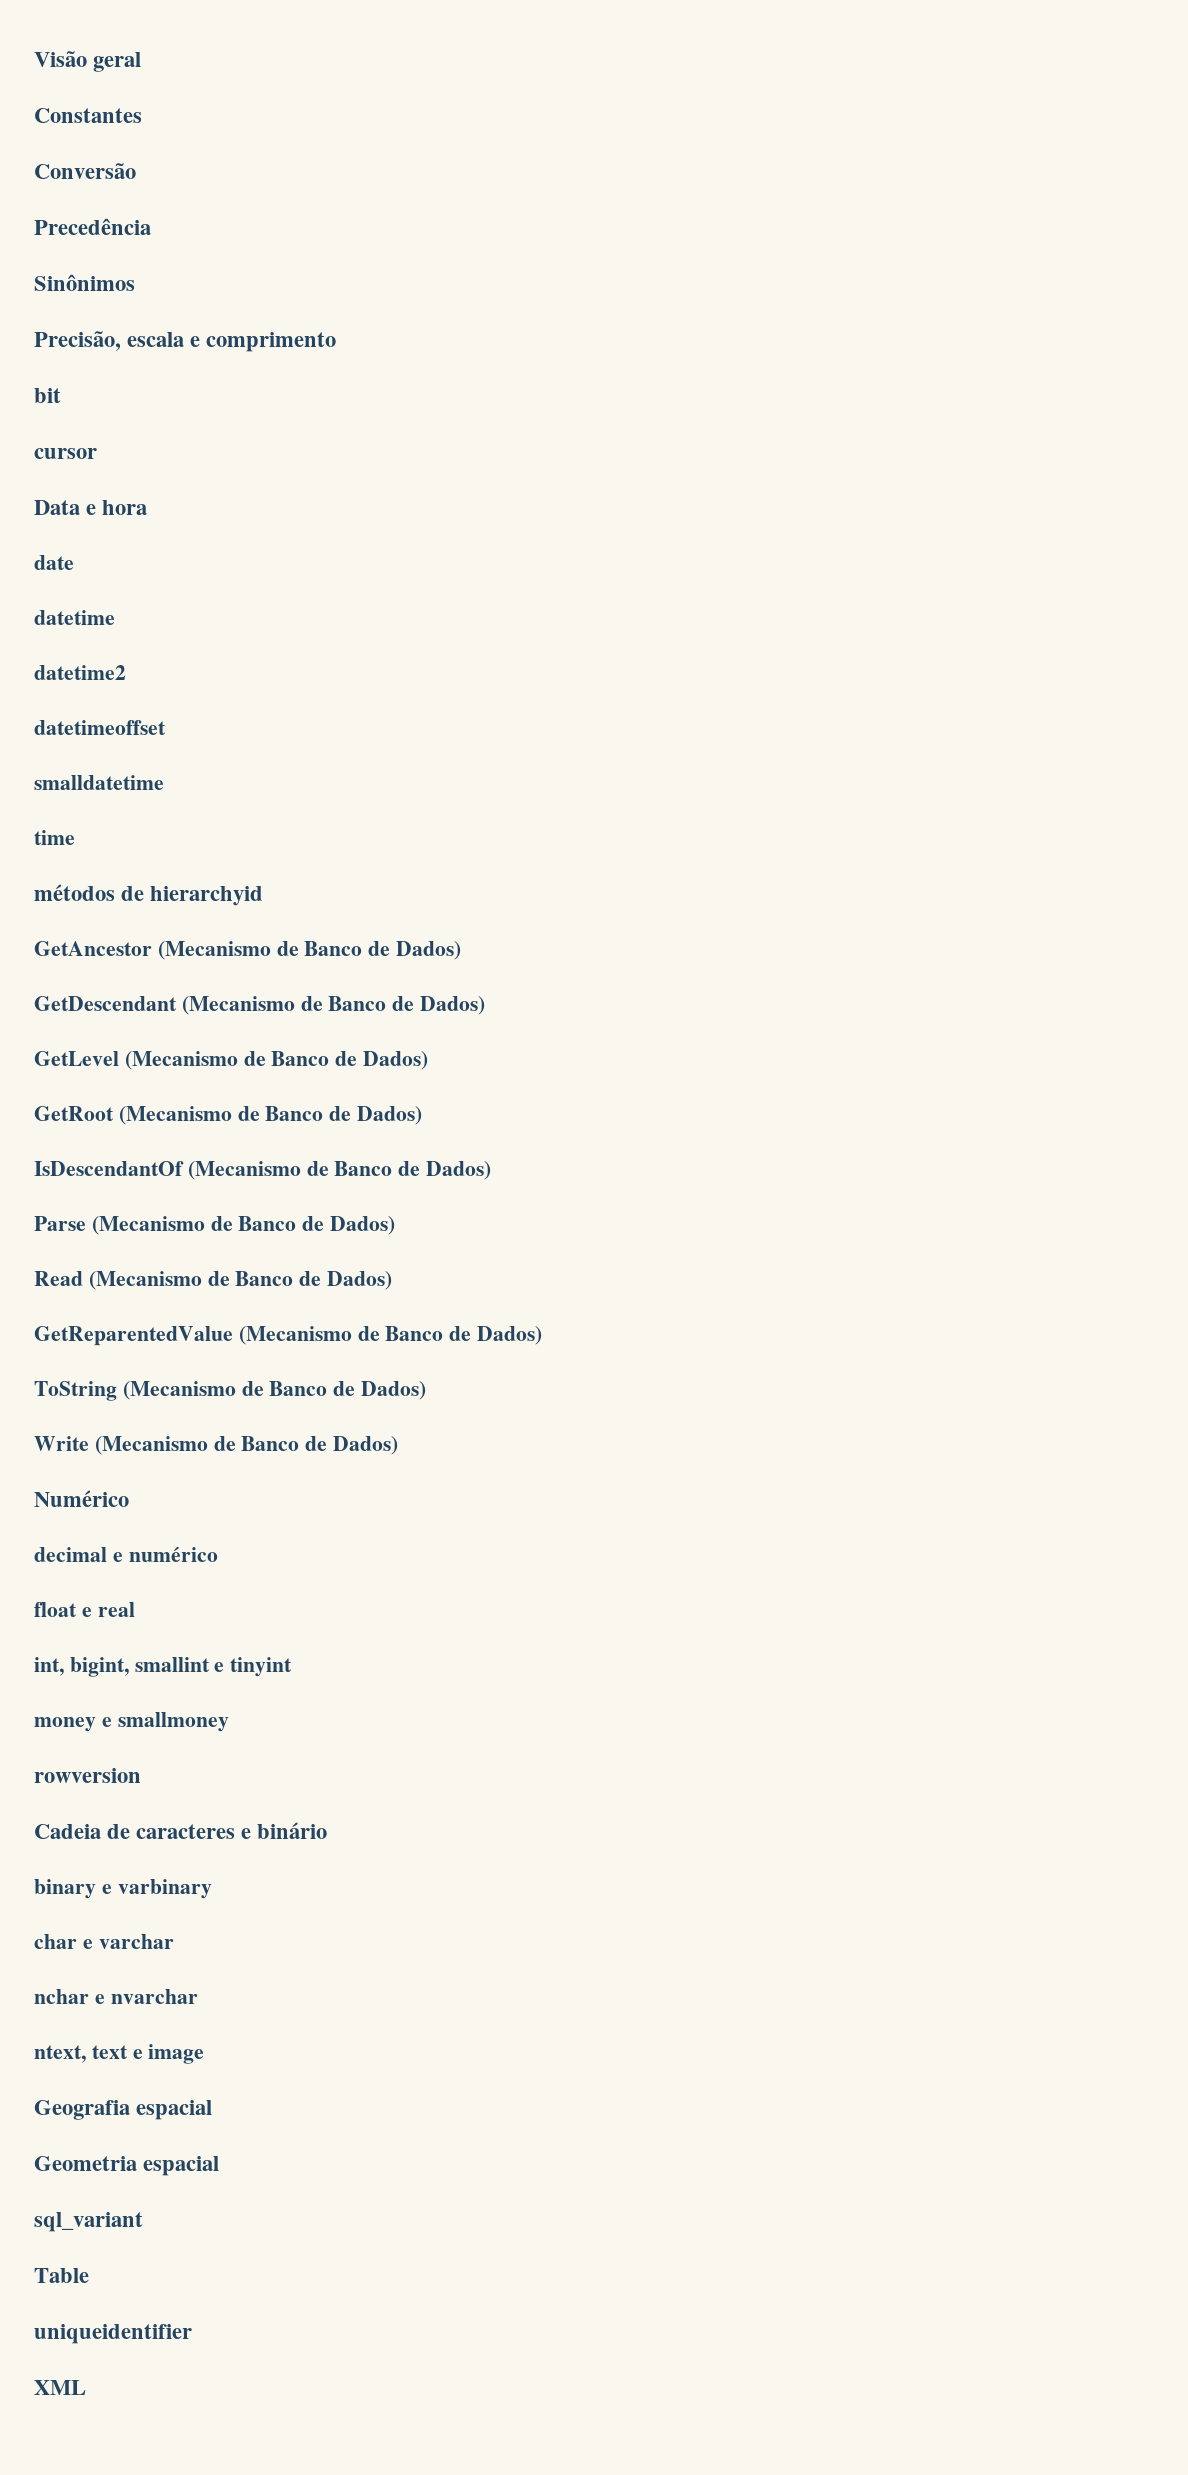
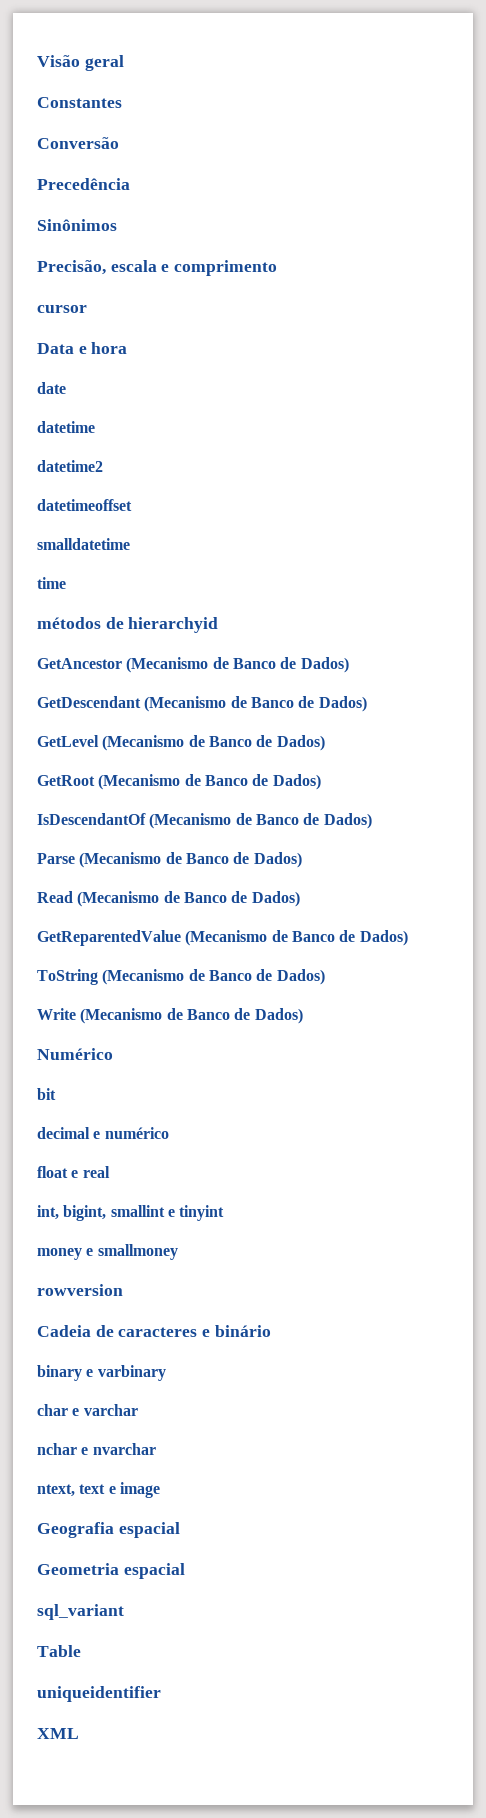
- bit
+ bit

